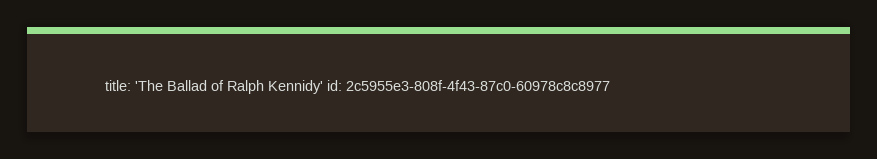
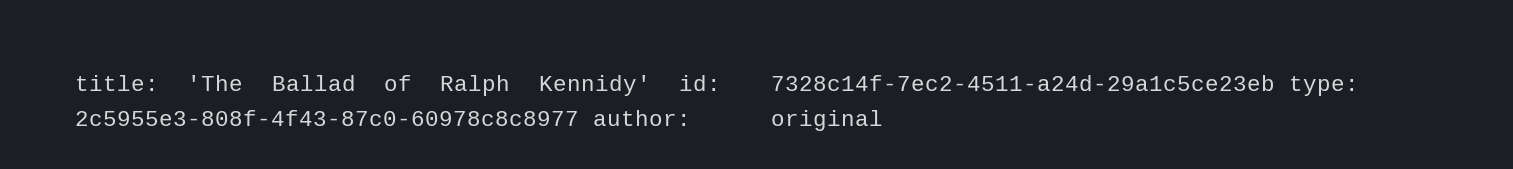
- title: 'The Ballad of Ralph Kennidy' id: 2c5955e3-808f-4f43-87c0-60978c8c8977
+ title: 'The Ballad of Ralph Kennidy' id: 2c5955e3-808f-4f43-87c0-60978c8c8977 author: 7328c14f-7ec2-4511-a24d-29a1c5ce23eb type: original

